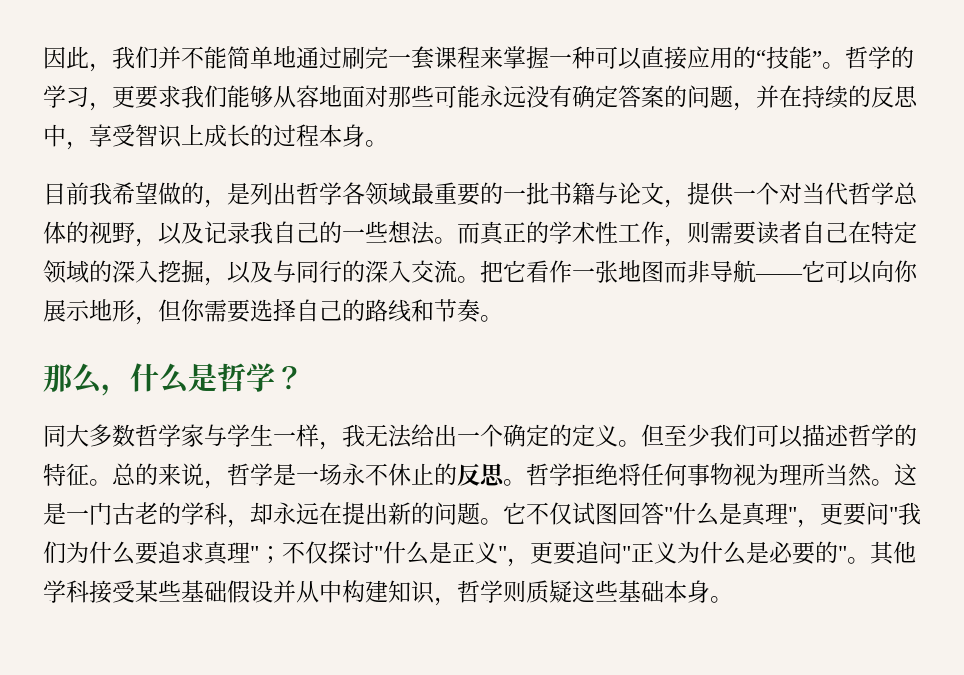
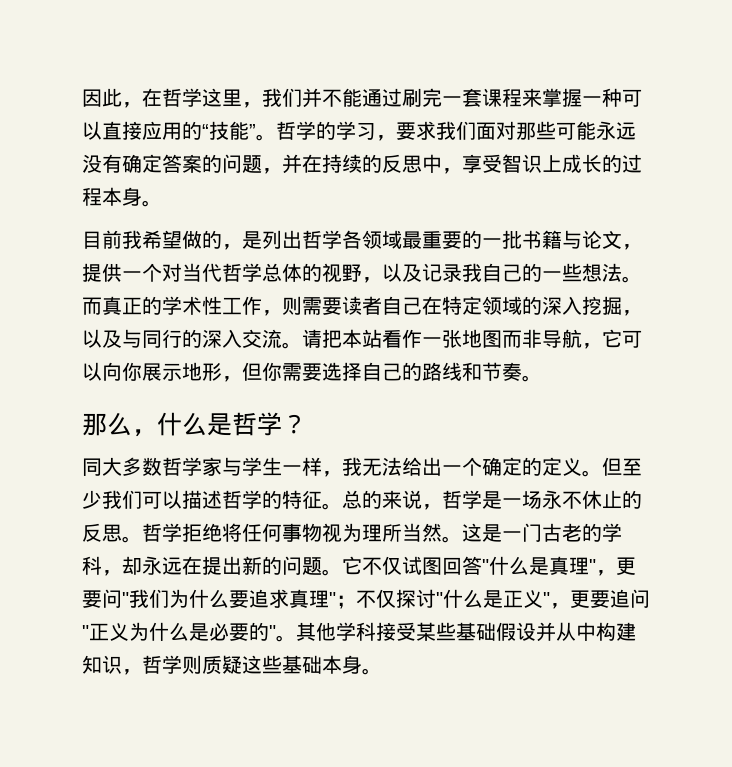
- 因此，我们并不能简单地通过刷完一套课程来掌握一种可以直接应用的“技能”。
+ 因此，在哲学这里，我们并不能通过刷完一套课程来掌握一种可以直接应用的“技能”。
- 哲学的学习，更要求我们能够从容地面对那些可能永远没有确定答案的问题，并在持续的反思中，享受智识上成长的过程本身。
+ 哲学的学习，要求我们面对那些可能永远没有确定答案的问题，并在持续的反思中，享受智识上成长的过程本身。
- 把它看作一张地图而非导航——它可以向你展示地形，但你需要选择自己的路线和节奏。
+ 请把本站看作一张地图而非导航，它可以向你展示地形，但你需要选择自己的路线和节奏。

